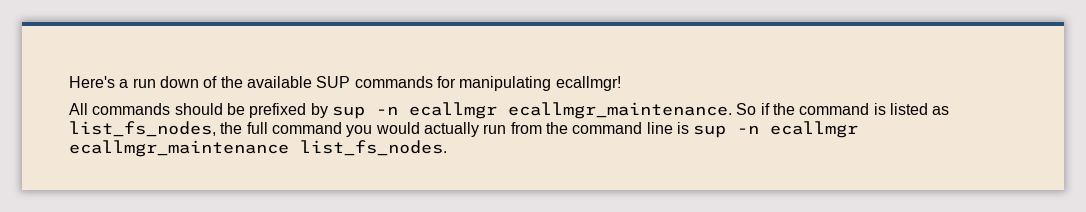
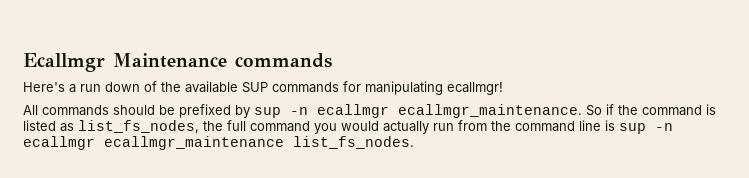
+ Ecallmgr Maintenance commands

